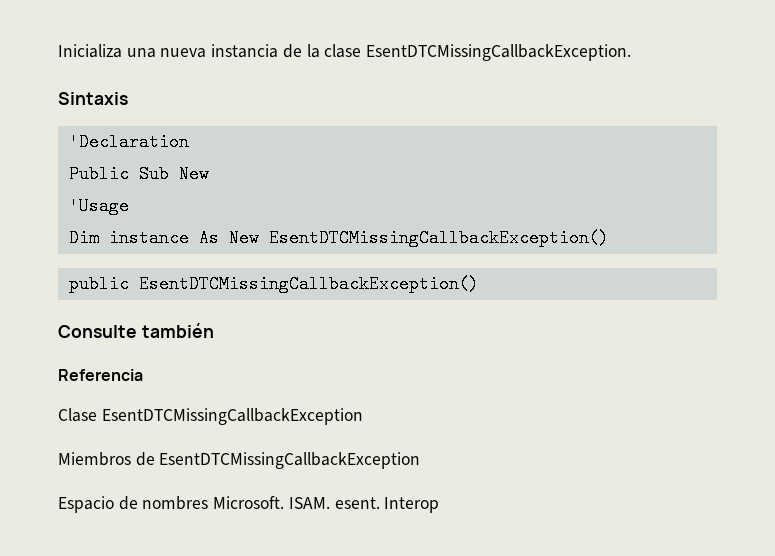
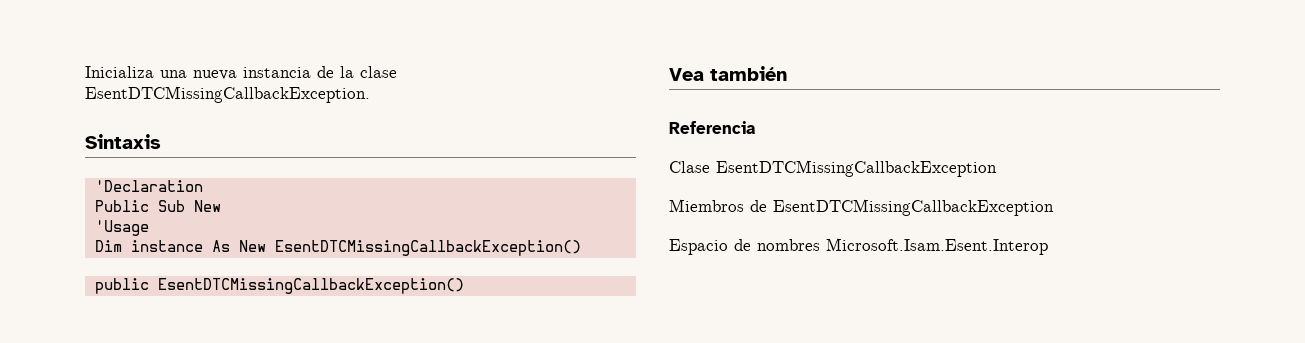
- Consulte también
+ Vea también
- Espacio de nombres Microsoft. ISAM. esent. Interop
+ Espacio de nombres Microsoft.Isam.Esent.Interop

